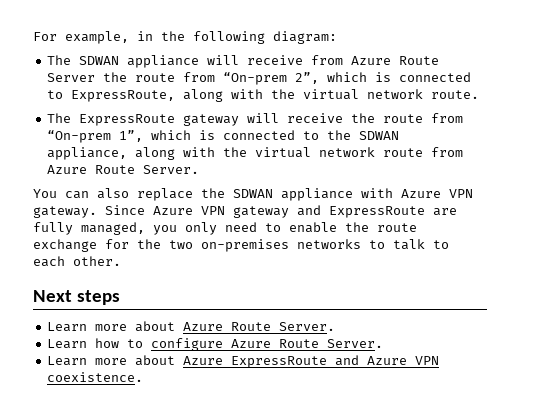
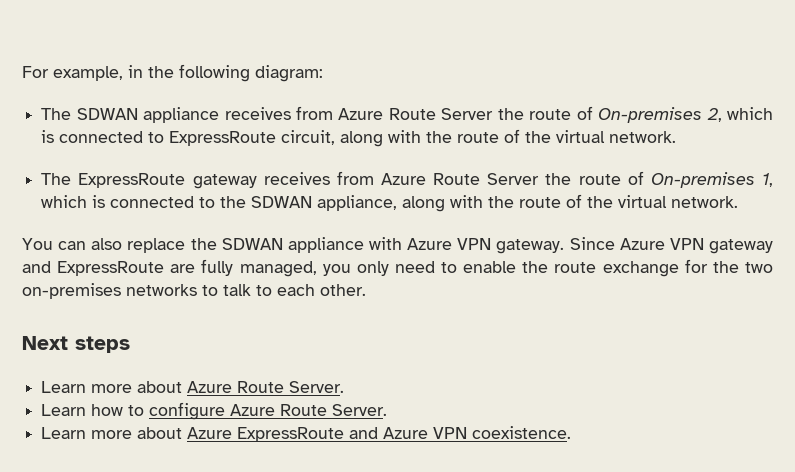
- The SDWAN appliance will receive from Azure Route Server the route from “On-prem 2”, which is connected to ExpressRoute, along with the virtual network route.
- The ExpressRoute gateway will receive the route from “On-prem 1”, which is connected to the SDWAN appliance, along with the virtual network route from Azure Route Server.
+ The SDWAN appliance receives from Azure Route Server the route of On-premises 2, which is connected to ExpressRoute circuit, along with the route of the virtual network.
+ The ExpressRoute gateway receives from Azure Route Server the route of On-premises 1, which is connected to the SDWAN appliance, along with the route of the virtual network.

